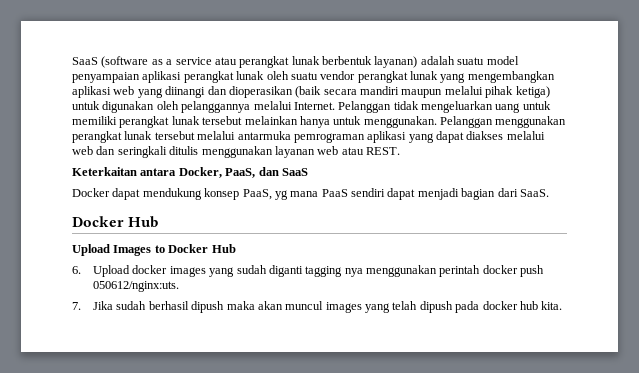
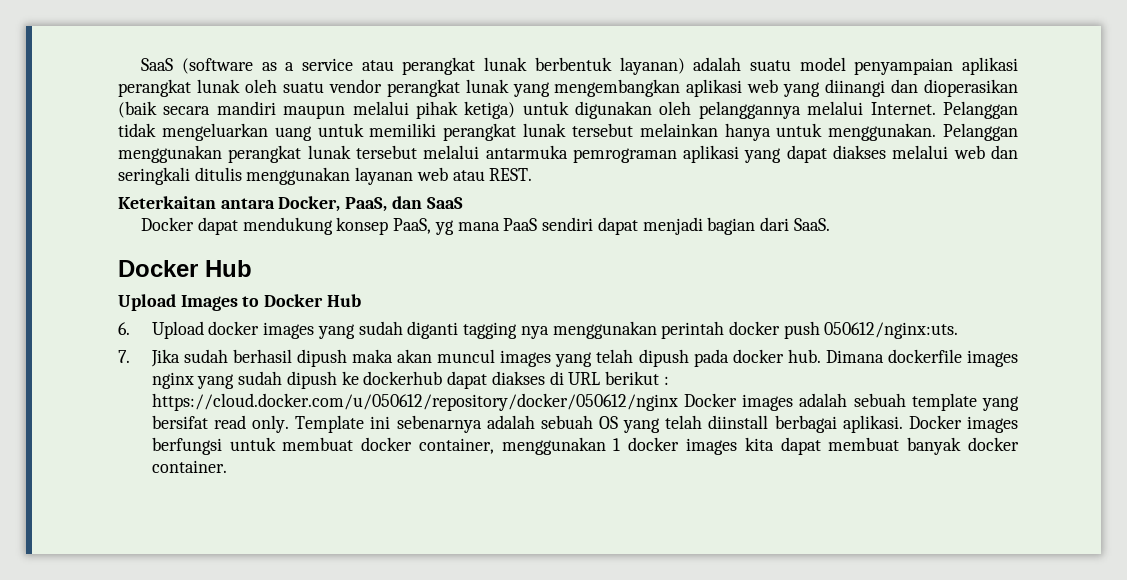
- 7. Jika sudah berhasil dipush maka akan muncul images yang telah dipush pada docker hub kita.
+ 7. Jika sudah berhasil dipush maka akan muncul images yang telah dipush pada docker hub. Dimana dockerfile images nginx yang sudah dipush ke dockerhub dapat diakses di URL berikut : https://cloud.docker.com/u/050612/repository/docker/050612/nginx Docker images adalah sebuah template yang bersifat read only. Template ini sebenarnya adalah sebuah OS yang telah diinstall berbagai aplikasi. Docker images berfungsi untuk membuat docker container, menggunakan 1 docker images kita dapat membuat banyak docker container.

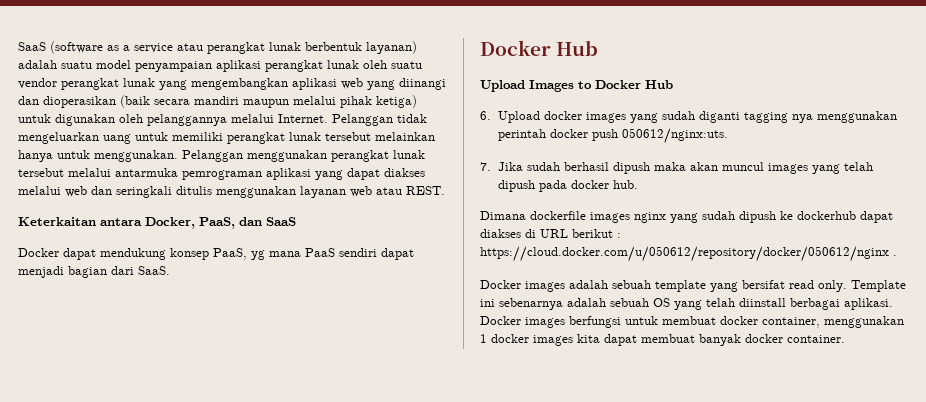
- 7. Jika sudah berhasil dipush maka akan muncul images yang telah dipush pada docker hub. Dimana dockerfile images nginx yang sudah dipush ke dockerhub dapat diakses di URL berikut : https://cloud.docker.com/u/050612/repository/docker/050612/nginx Docker images adalah sebuah template yang bersifat read only.
+ 7. Jika sudah berhasil dipush maka akan muncul images yang telah dipush pada docker hub.
+ Dimana dockerfile images nginx yang sudah dipush ke dockerhub dapat diakses di URL berikut : https://cloud.docker.com/u/050612/repository/docker/050612/nginx .
+ Docker images adalah sebuah template yang bersifat read only.

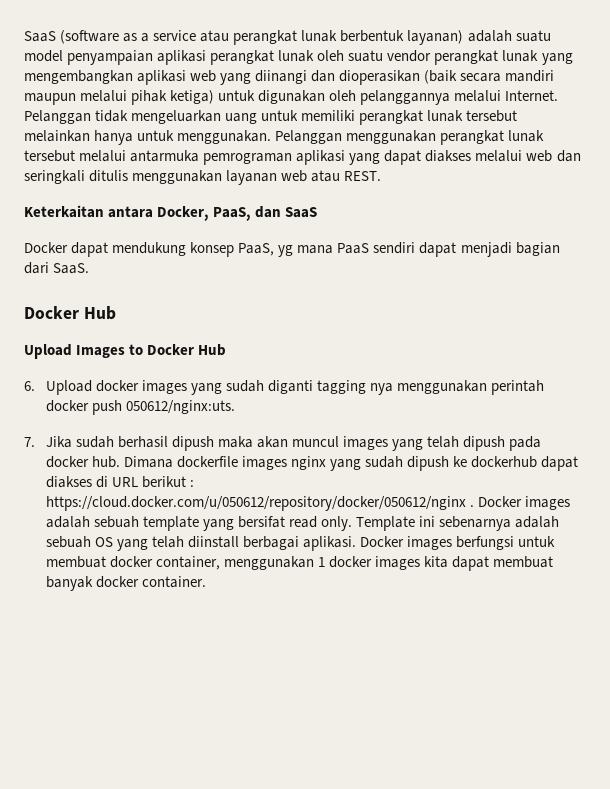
- 7. Jika sudah berhasil dipush maka akan muncul images yang telah dipush pada docker hub.
- Dimana dockerfile images nginx yang sudah dipush ke dockerhub dapat diakses di URL berikut : https://cloud.docker.com/u/050612/repository/docker/050612/nginx .
- Docker images adalah sebuah template yang bersifat read only.
+ 7. Jika sudah berhasil dipush maka akan muncul images yang telah dipush pada docker hub. Dimana dockerfile images nginx yang sudah dipush ke dockerhub dapat diakses di URL berikut : https://cloud.docker.com/u/050612/repository/docker/050612/nginx . Docker images adalah sebuah template yang bersifat read only.

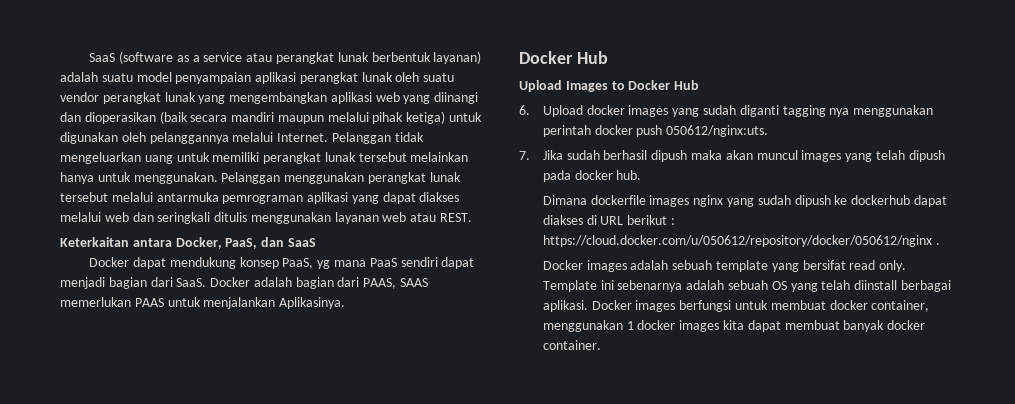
+ Docker adalah bagian dari PAAS, SAAS memerlukan PAAS untuk menjalankan Aplikasinya.
- 7. Jika sudah berhasil dipush maka akan muncul images yang telah dipush pada docker hub. Dimana dockerfile images nginx yang sudah dipush ke dockerhub dapat diakses di URL berikut : https://cloud.docker.com/u/050612/repository/docker/050612/nginx . Docker images adalah sebuah template yang bersifat read only.
+ 7. Jika sudah berhasil dipush maka akan muncul images yang telah dipush pada docker hub.
+ Dimana dockerfile images nginx yang sudah dipush ke dockerhub dapat diakses di URL berikut : https://cloud.docker.com/u/050612/repository/docker/050612/nginx .
+ Docker images adalah sebuah template yang bersifat read only.

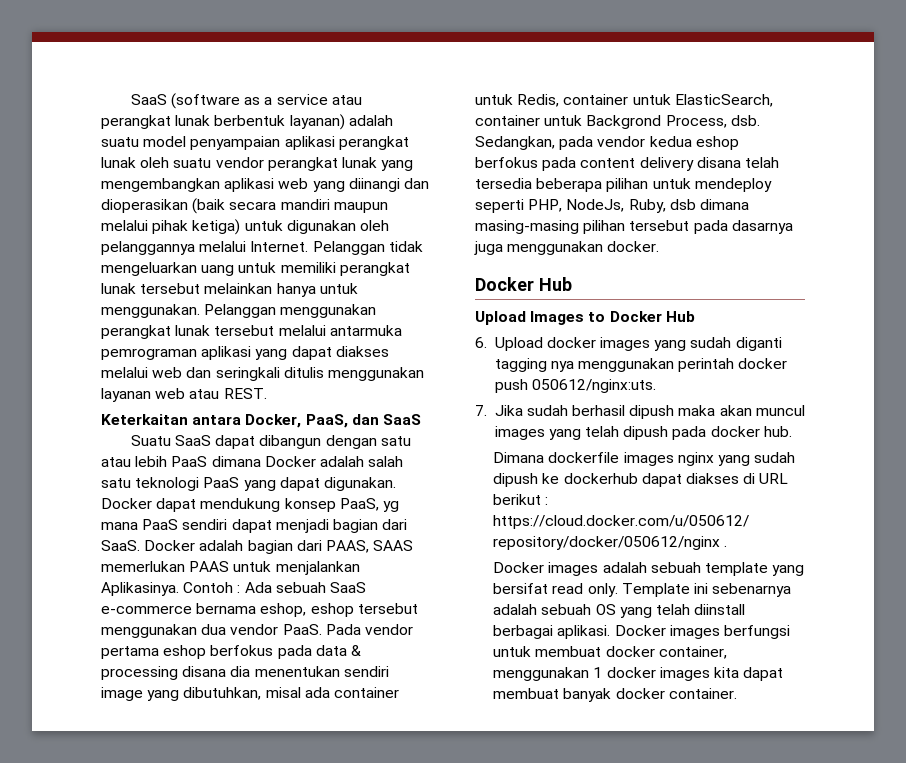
+ Suatu SaaS dapat dibangun dengan satu atau lebih PaaS dimana Docker adalah salah satu teknologi PaaS yang dapat digunakan.
+ Contoh : Ada sebuah SaaS e-commerce bernama eshop, eshop tersebut menggunakan dua vendor PaaS. Pada vendor pertama eshop berfokus pada data & processing disana dia menentukan sendiri image yang dibutuhkan, misal ada container untuk Redis, container untuk ElasticSearch, container untuk Backgrond Process, dsb. Sedangkan, pada vendor kedua eshop berfokus pada content delivery disana telah tersedia beberapa pilihan untuk mendeploy seperti PHP, NodeJs, Ruby, dsb dimana masing-masing pilihan tersebut pada dasarnya juga menggunakan docker.

